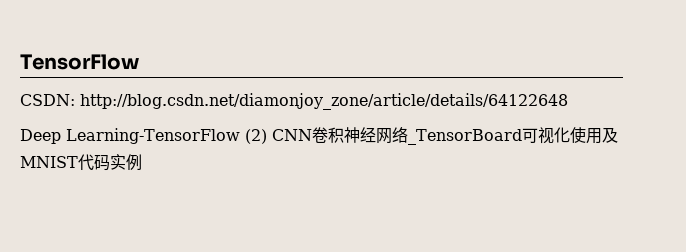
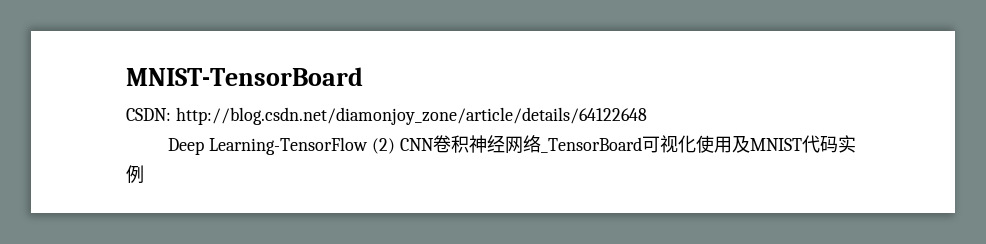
- TensorFlow
+ MNIST-TensorBoard

